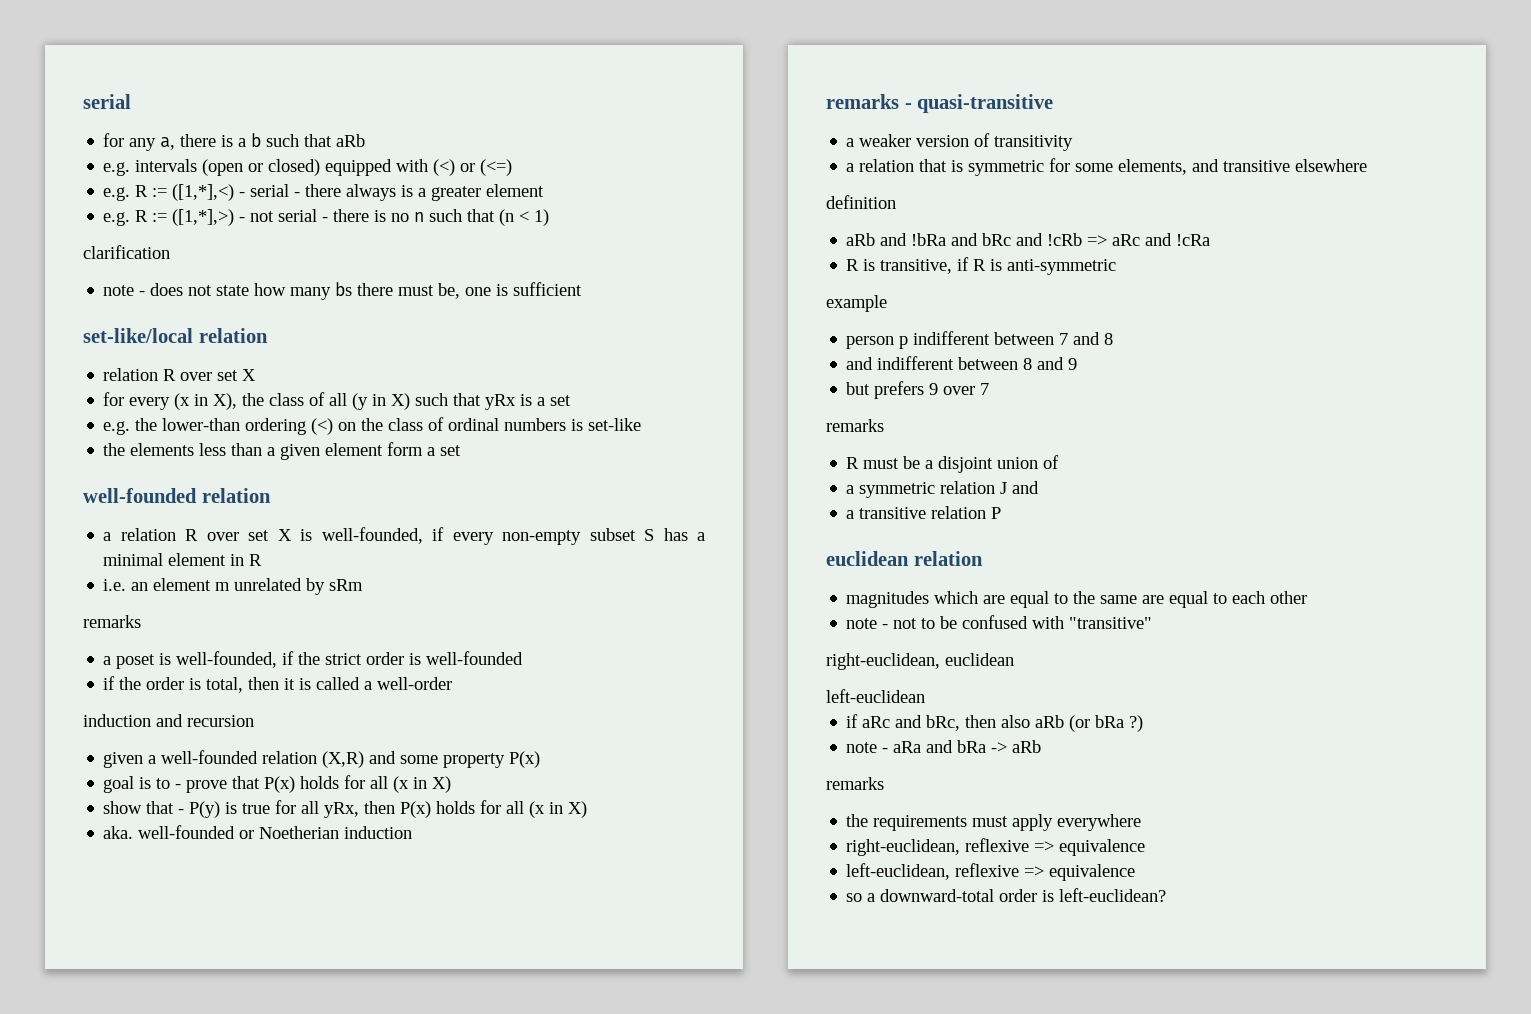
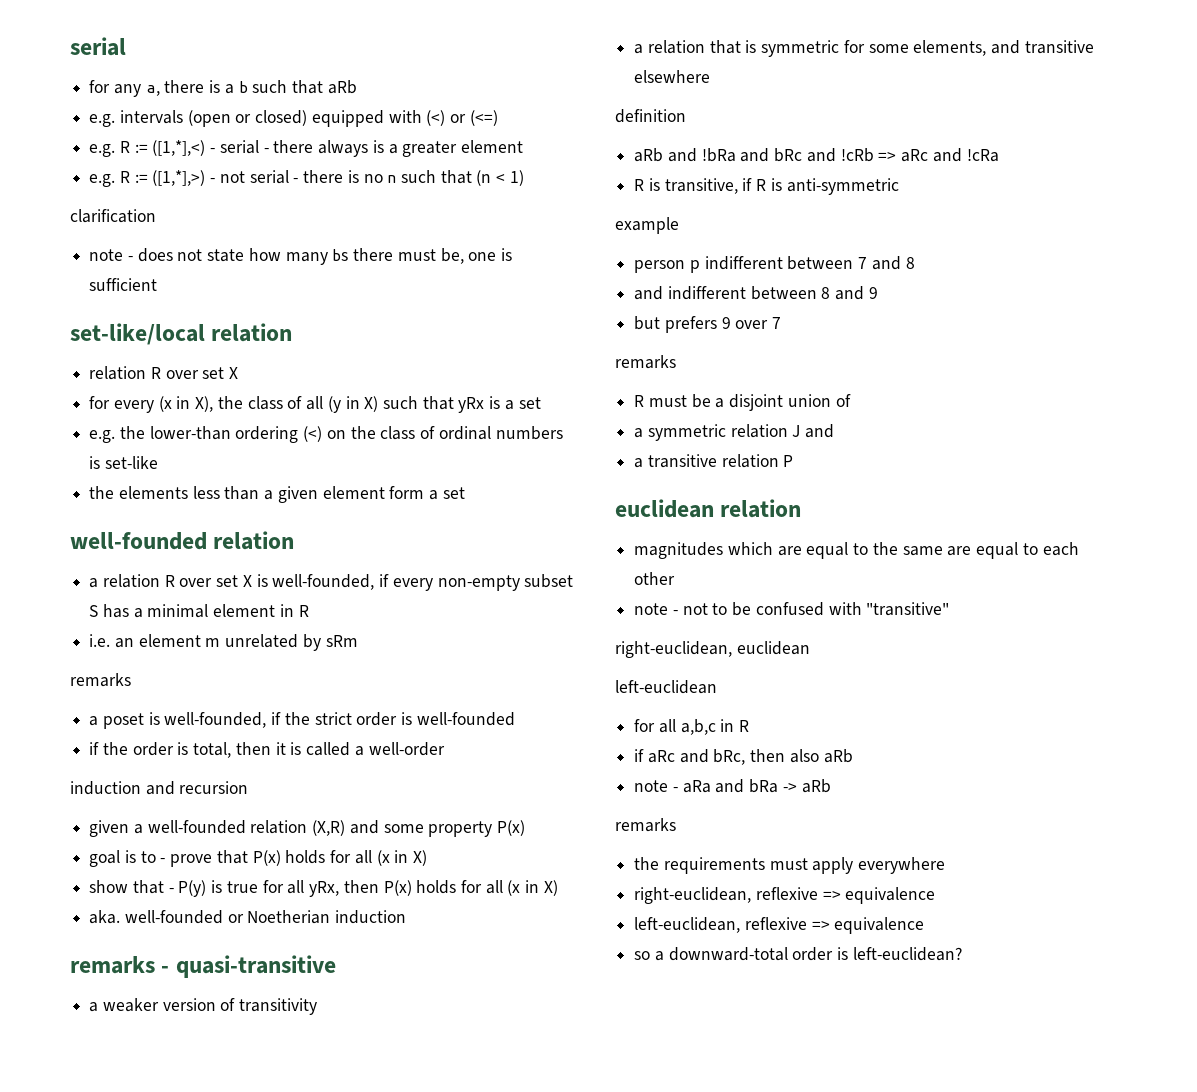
+ for all a,b,c in R
- if aRc and bRc, then also aRb (or bRa ?)
+ if aRc and bRc, then also aRb

